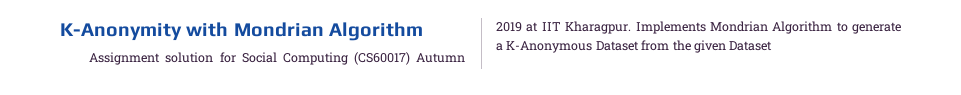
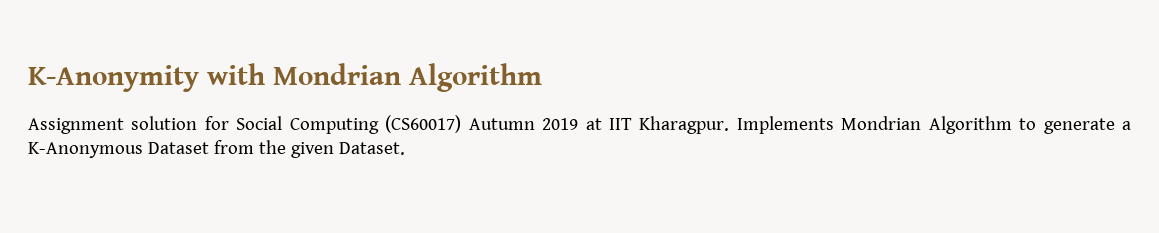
- Implements Mondrian Algorithm to generate a K-Anonymous Dataset from the given Dataset
+ Implements Mondrian Algorithm to generate a K-Anonymous Dataset from the given Dataset.

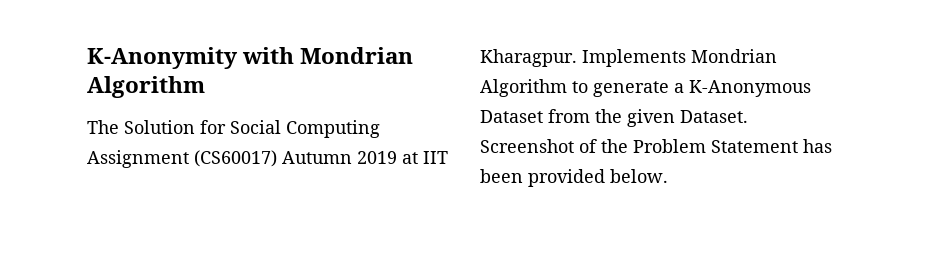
- Assignment solution for Social Computing (CS60017) Autumn 2019 at IIT Kharagpur.
+ The Solution for Social Computing Assignment (CS60017) Autumn 2019 at IIT Kharagpur.
+ Screenshot of the Problem Statement has been provided below.

